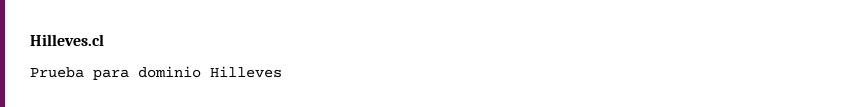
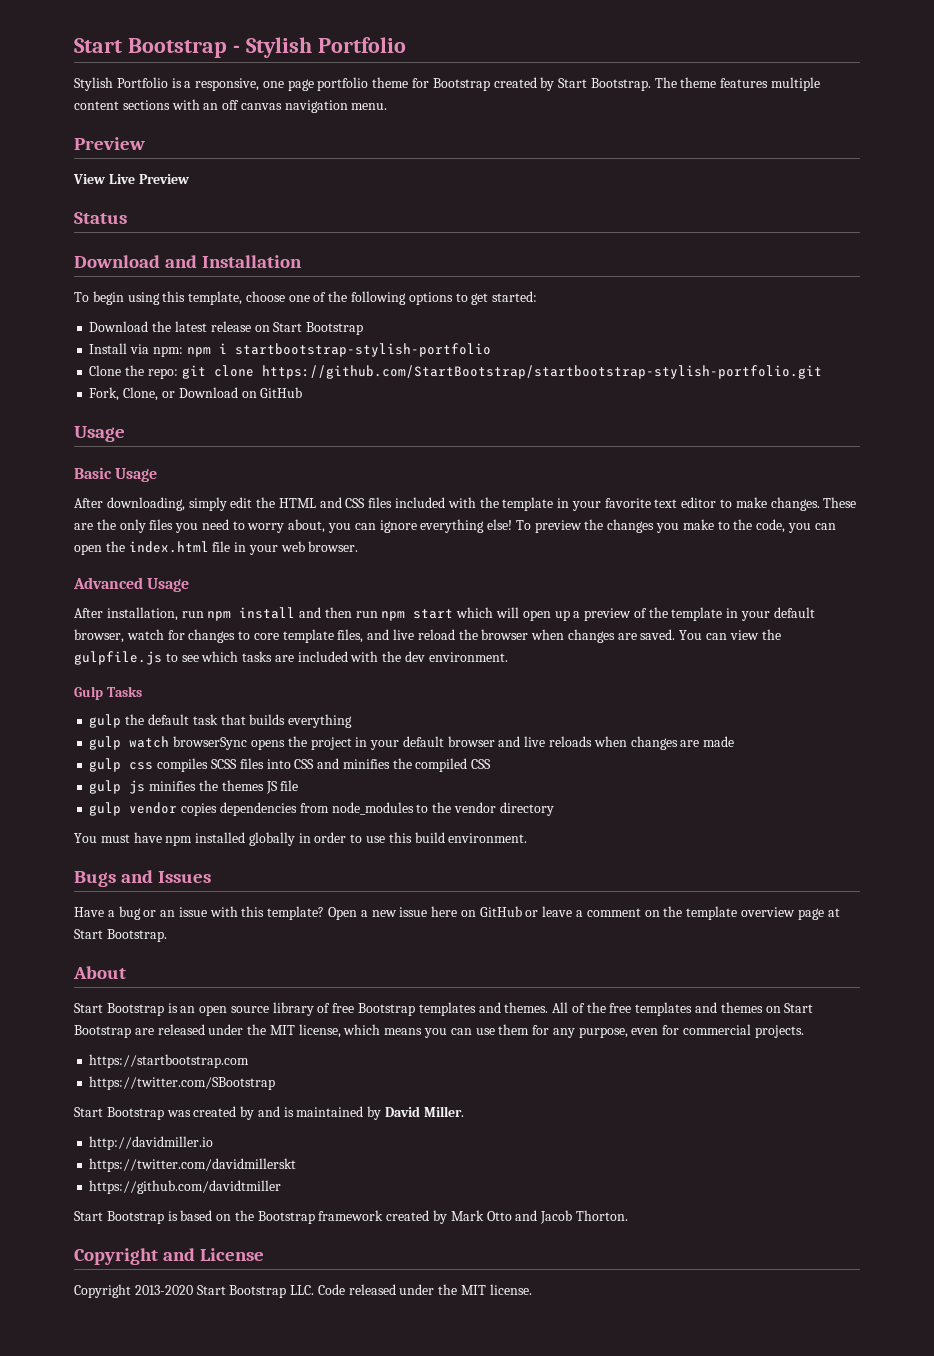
- Hilleves.cl
- Prueba para dominio Hilleves
+ Start Bootstrap - Stylish Portfolio
+ Stylish Portfolio is a responsive, one page portfolio theme for Bootstrap created by Start Bootstrap. The theme features multiple content sections with an off canvas navigation menu.
+ Preview
+ View Live Preview
+ Status
+ Download and Installation
+ To begin using this template, choose one of the following options to get started:
+ Download the latest release on Start Bootstrap
+ Install via npm: npm i startbootstrap-stylish-portfolio
+ Clone the repo: git clone https://github.com/StartBootstrap/startbootstrap-stylish-portfolio.git
+ Fork, Clone, or Download on GitHub
+ Usage
+ Basic Usage
+ After downloading, simply edit the HTML and CSS files included with the template in your favorite text editor to make changes. These are the only files you need to worry about, you can ignore everything else! To preview the changes you make to the code, you can open the index.html file in your web browser.
+ Advanced Usage
+ After installation, run npm install and then run npm start which will open up a preview of the template in your default browser, watch for changes to core template files, and live reload the browser when changes are saved. You can view the gulpfile.js to see which tasks are included with the dev environment.
+ Gulp Tasks
+ gulp the default task that builds everything
+ gulp watch browserSync opens the project in your default browser and live reloads when changes are made
+ gulp css compiles SCSS files into CSS and minifies the compiled CSS
+ gulp js minifies the themes JS file
+ gulp vendor copies dependencies from node_modules to the vendor directory
+ You must have npm installed globally in order to use this build environment.
+ Bugs and Issues
+ Have a bug or an issue with this template? Open a new issue here on GitHub or leave a comment on the template overview page at Start Bootstrap.
+ About
+ Start Bootstrap is an open source library of free Bootstrap templates and themes. All of the free templates and themes on Start Bootstrap are released under the MIT license, which means you can use them for any purpose, even for commercial projects.
+ https://startbootstrap.com
+ https://twitter.com/SBootstrap
+ Start Bootstrap was created by and is maintained by David Miller.
+ http://davidmiller.io
+ https://twitter.com/davidmillerskt
+ https://github.com/davidtmiller
+ Start Bootstrap is based on the Bootstrap framework created by Mark Otto and Jacob Thorton.
+ Copyright and License
+ Copyright 2013-2020 Start Bootstrap LLC. Code released under the MIT license.

